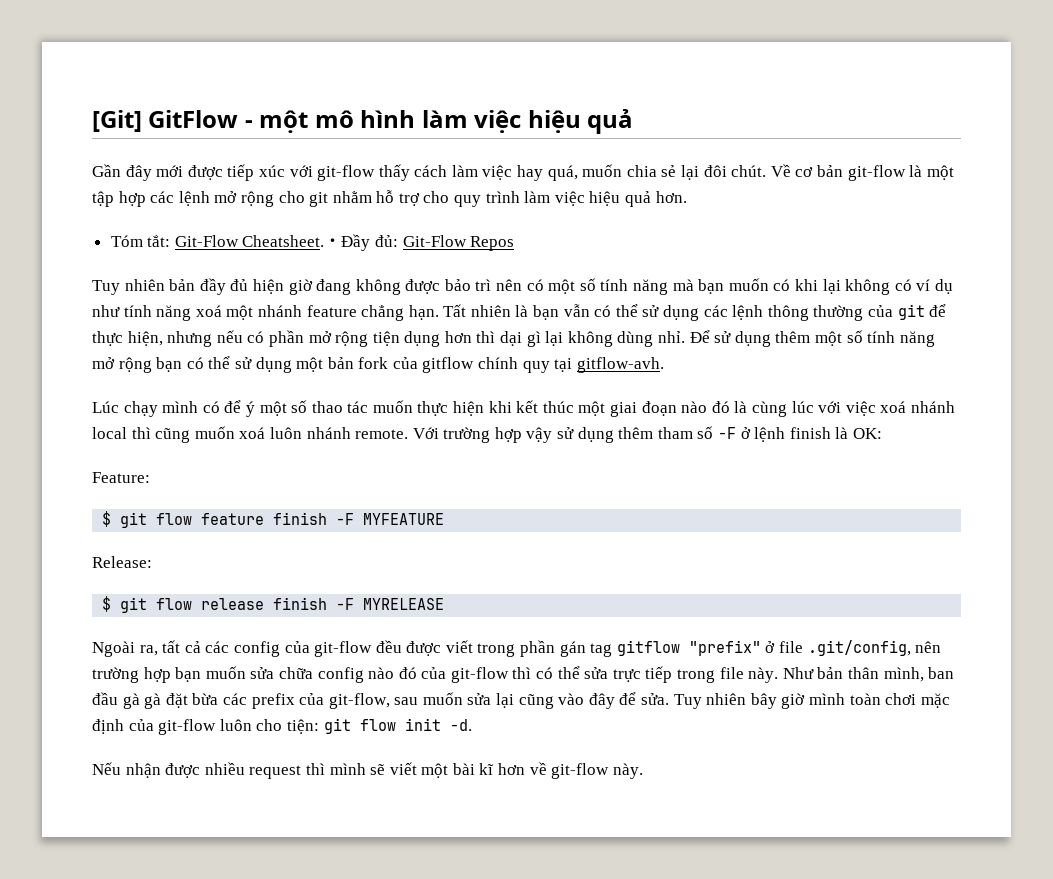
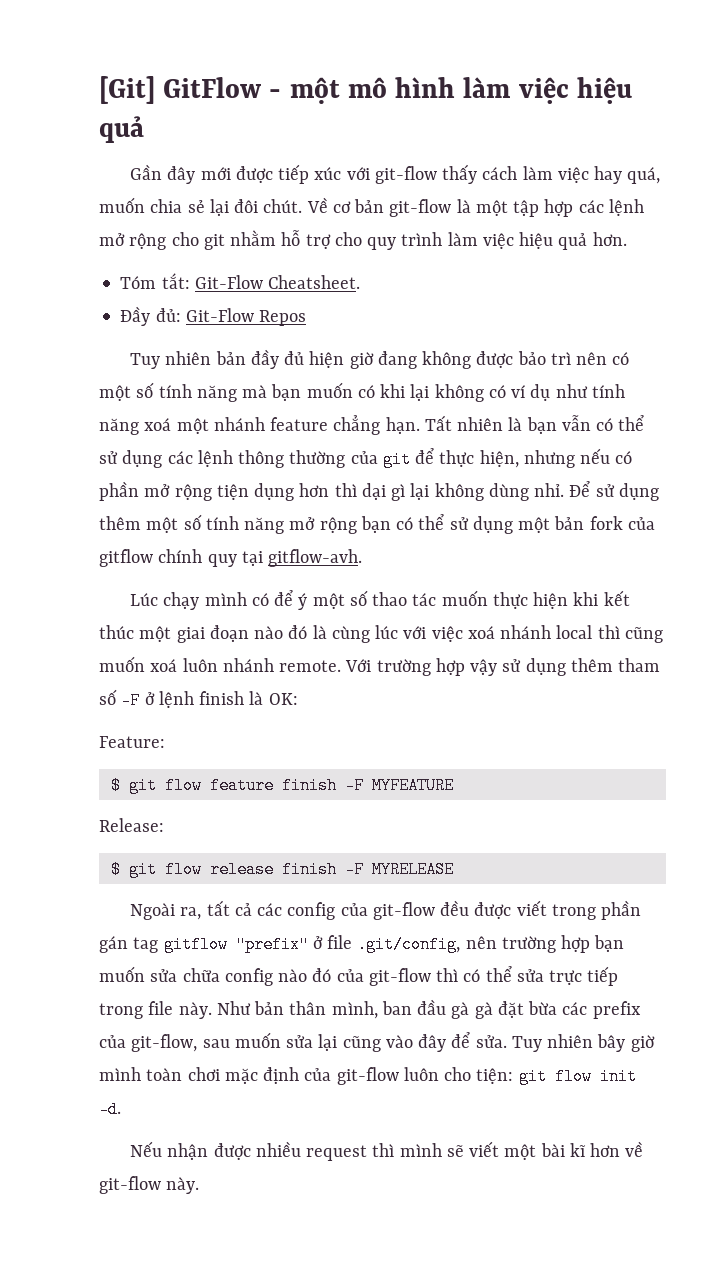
- Tóm tắt: Git-Flow Cheatsheet.・Đầy đủ: Git-Flow Repos
+ Tóm tắt: Git-Flow Cheatsheet.
+ Đầy đủ: Git-Flow Repos

